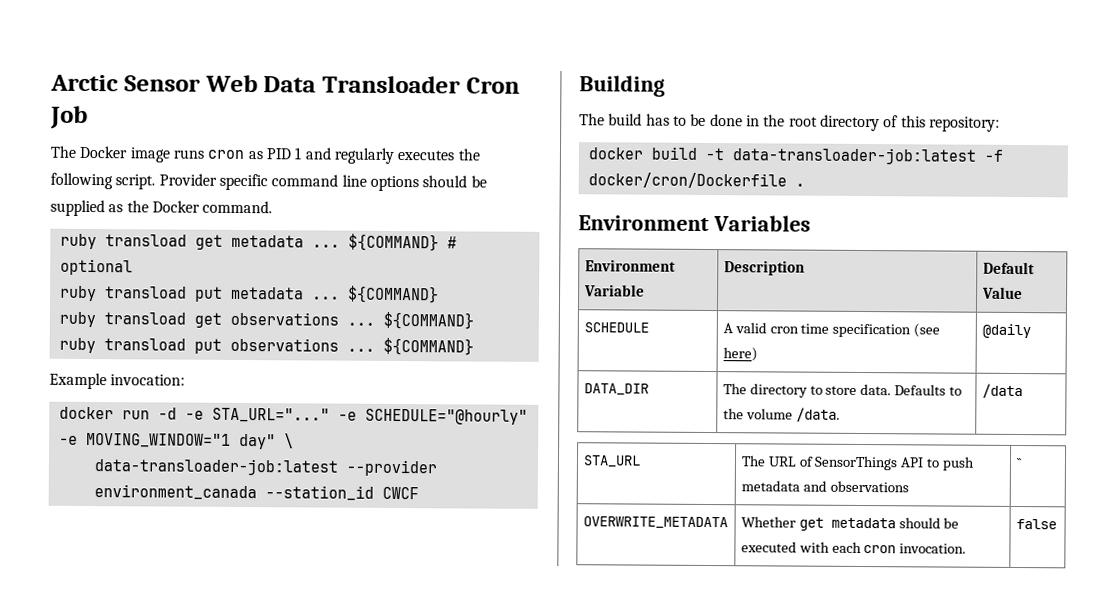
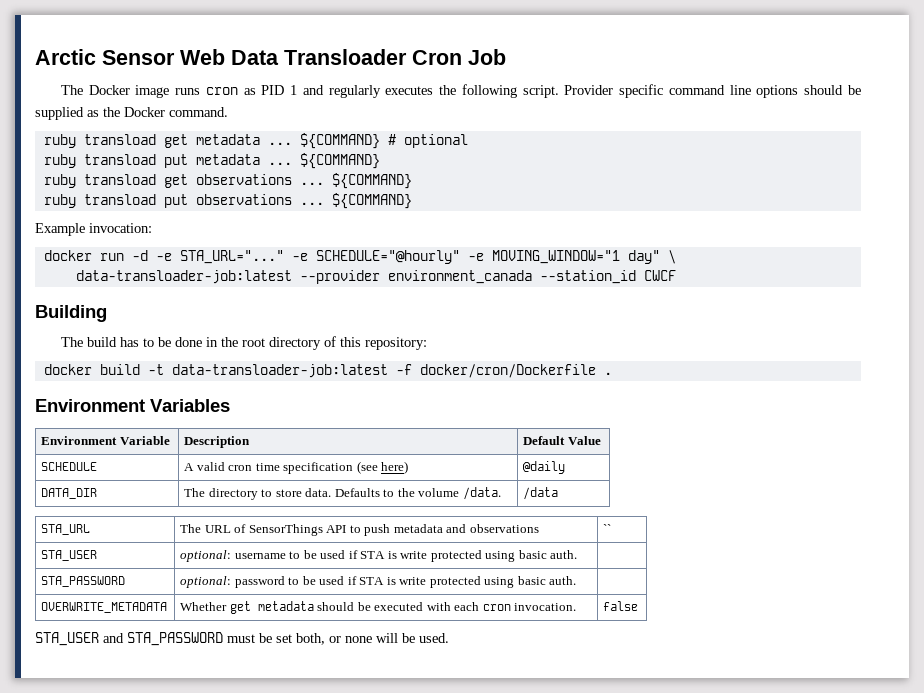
+ STA_USER | optional: username to be used if STA is write protected using basic auth. |
+ STA_PASSWORD | optional: password to be used if STA is write protected using basic auth. |
+ STA_USER and STA_PASSWORD must be set both, or none will be used.

